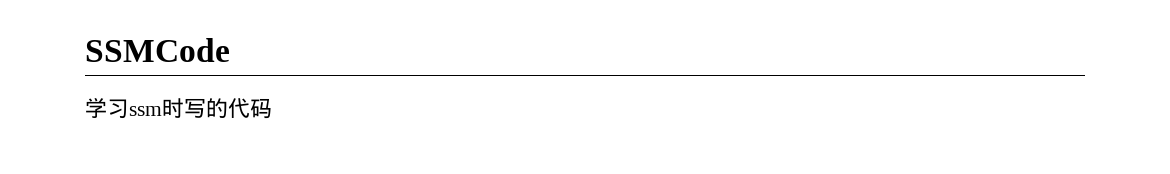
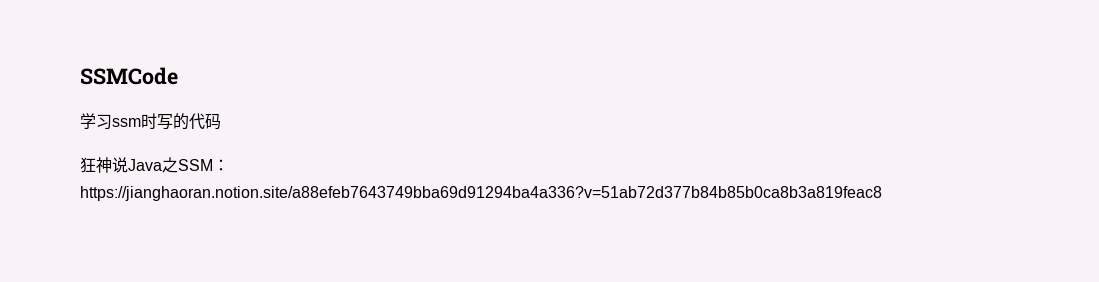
+ 狂神说Java之SSM：https://jianghaoran.notion.site/a88efeb7643749bba69d91294ba4a336?v=51ab72d377b84b85b0ca8b3a819feac8

